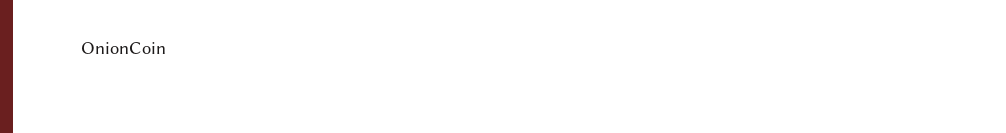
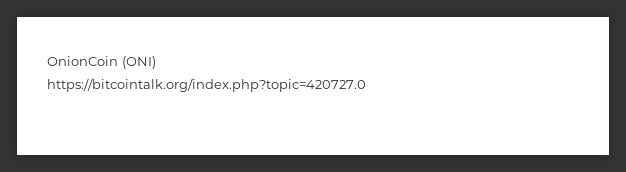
- OnionCoin
+ OnionCoin (ONI)
+ https://bitcointalk.org/index.php?topic=420727.0

